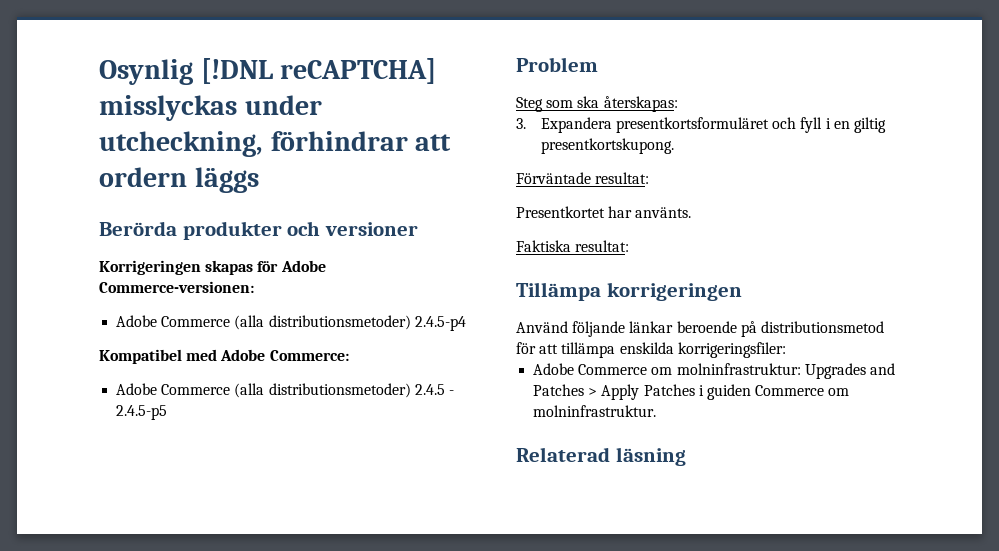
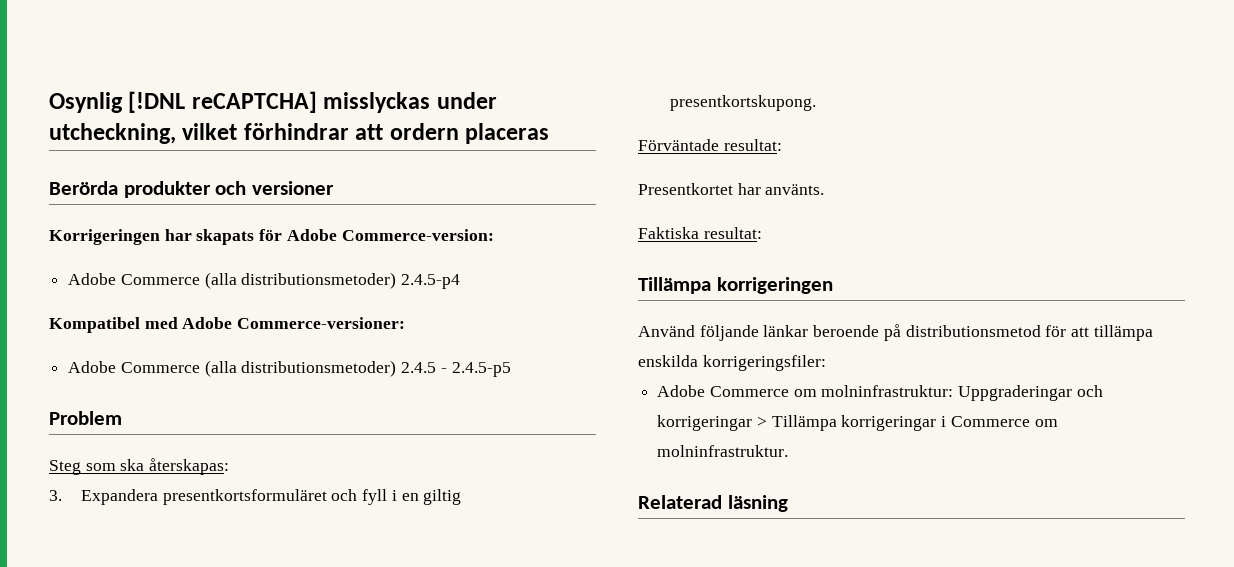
- Osynlig [!DNL reCAPTCHA] misslyckas under utcheckning, förhindrar att ordern läggs
+ Osynlig [!DNL reCAPTCHA] misslyckas under utcheckning, vilket förhindrar att ordern placeras
- Korrigeringen skapas för Adobe Commerce-versionen:
+ Korrigeringen har skapats för Adobe Commerce-version:
- Kompatibel med Adobe Commerce:
+ Kompatibel med Adobe Commerce-versioner:
- Adobe Commerce om molninfrastruktur: Upgrades and Patches > Apply Patches i guiden Commerce om molninfrastruktur.
+ Adobe Commerce om molninfrastruktur: Uppgraderingar och korrigeringar > Tillämpa korrigeringar i Commerce om molninfrastruktur.

